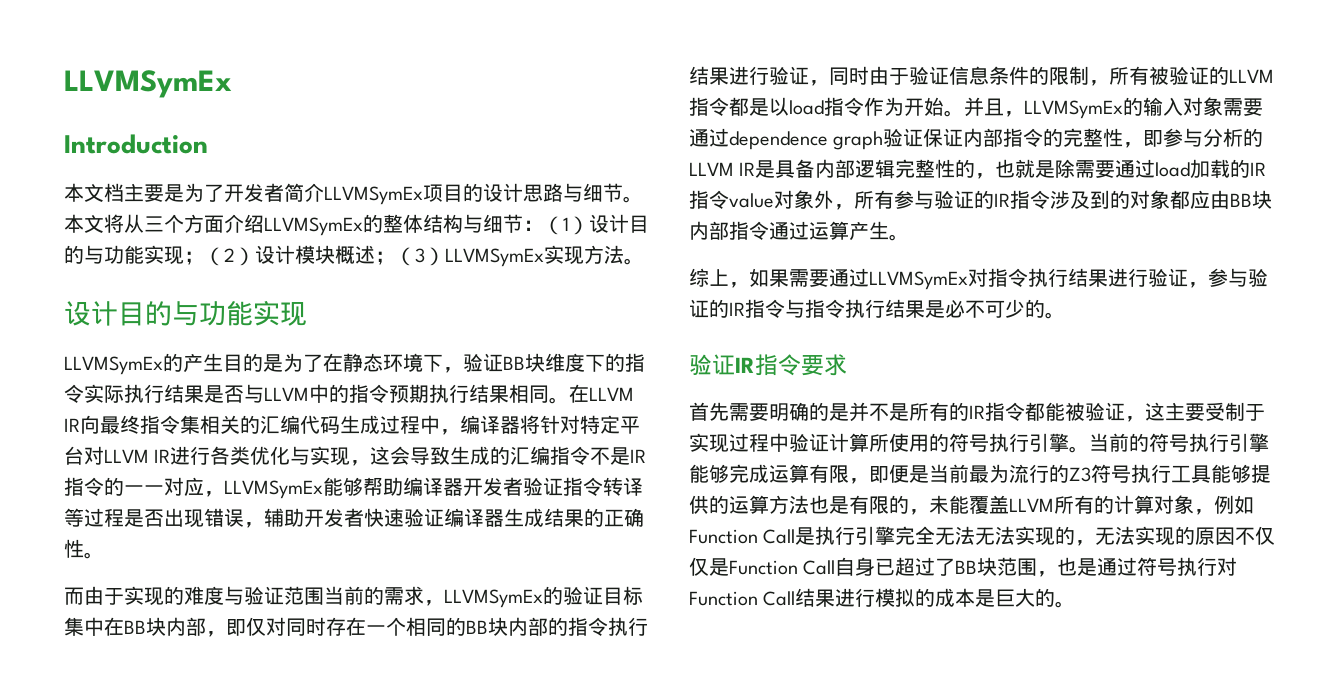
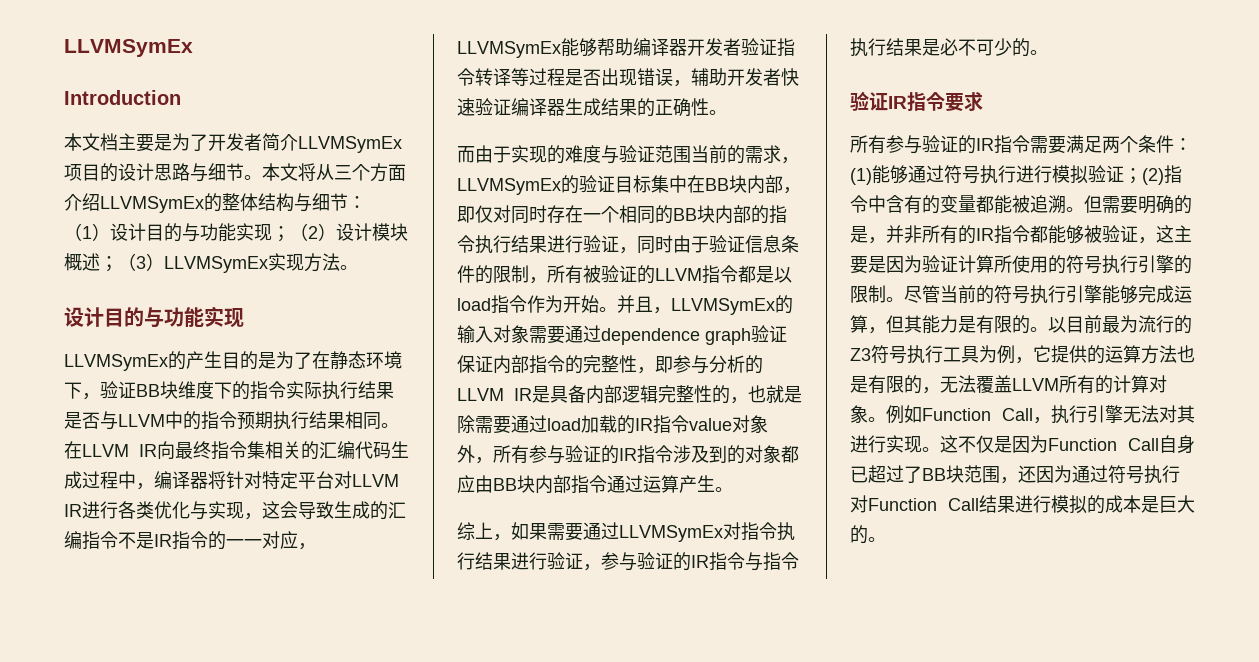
- 首先需要明确的是并不是所有的IR指令都能被验证，这主要受制于实现过程中验证计算所使用的符号执行引擎。当前的符号执行引擎能够完成运算有限，即便是当前最为流行的Z3符号执行工具能够提供的运算方法也是有限的，未能覆盖LLVM所有的计算对象，例如Function Call是执行引擎完全无法无法实现的，无法实现的原因不仅仅是Function Call自身已超过了BB块范围，也是通过符号执行对Function Call结果进行模拟的成本是巨大的。
+ 所有参与验证的IR指令需要满足两个条件：(1)能够通过符号执行进行模拟验证；(2)指令中含有的变量都能被追溯。但需要明确的是，并非所有的IR指令都能够被验证，这主要是因为验证计算所使用的符号执行引擎的限制。尽管当前的符号执行引擎能够完成运算，但其能力是有限的。以目前最为流行的Z3符号执行工具为例，它提供的运算方法也是有限的，无法覆盖LLVM所有的计算对象。例如Function Call，执行引擎无法对其进行实现。这不仅是因为Function Call自身已超过了BB块范围，还因为通过符号执行对Function Call结果进行模拟的成本是巨大的。

